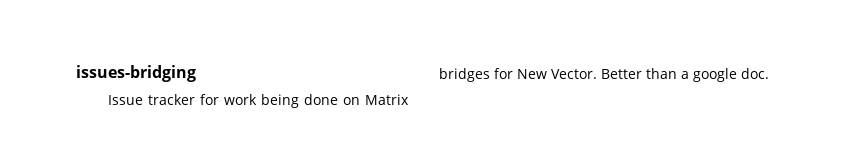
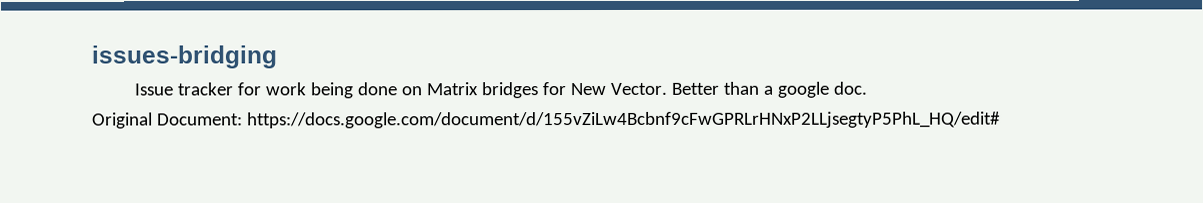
+ Original Document: https://docs.google.com/document/d/155vZiLw4Bcbnf9cFwGPRLrHNxP2LLjsegtyP5PhL_HQ/edit#

